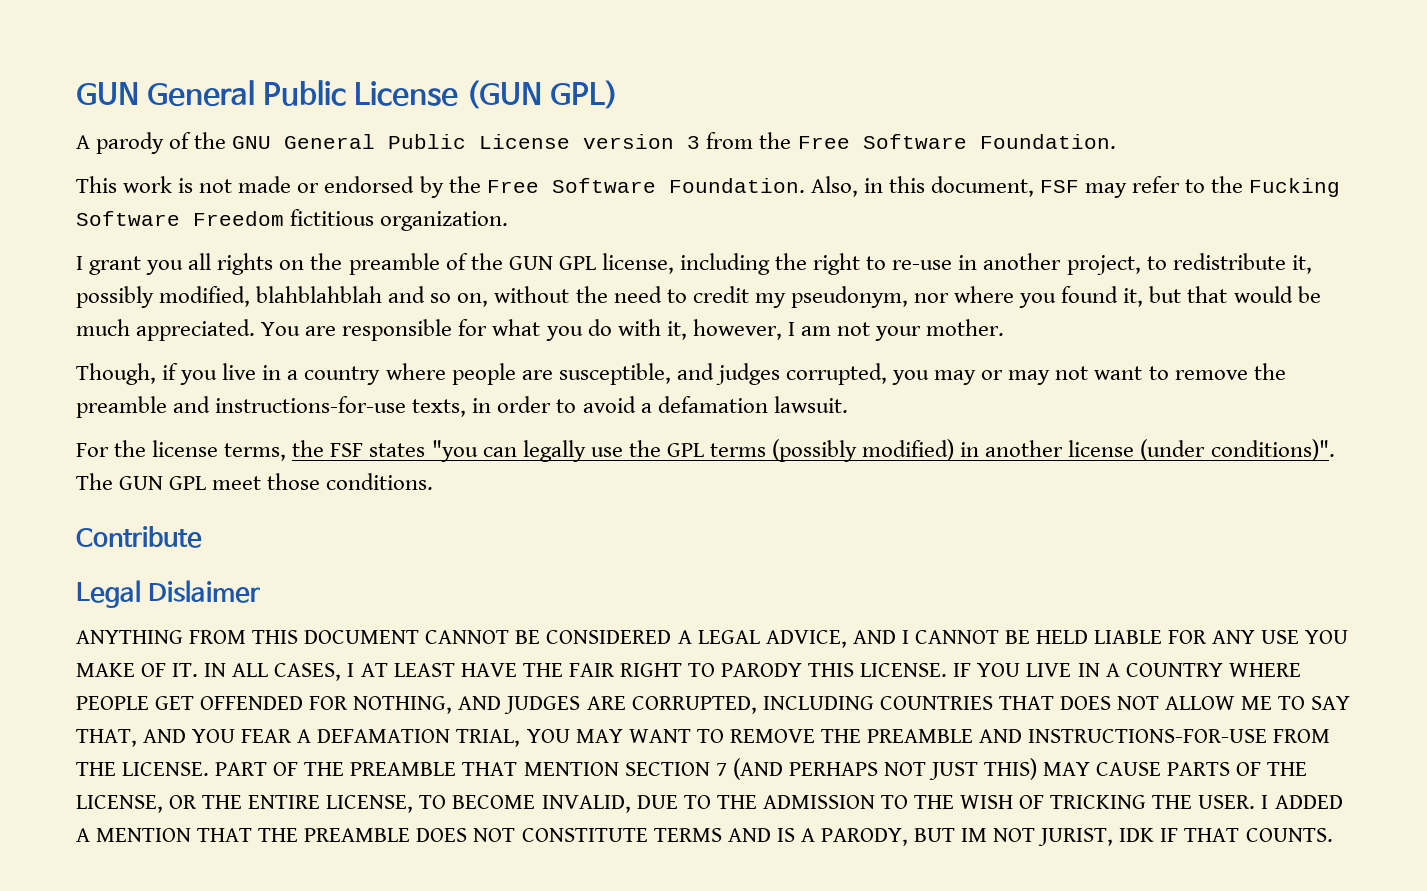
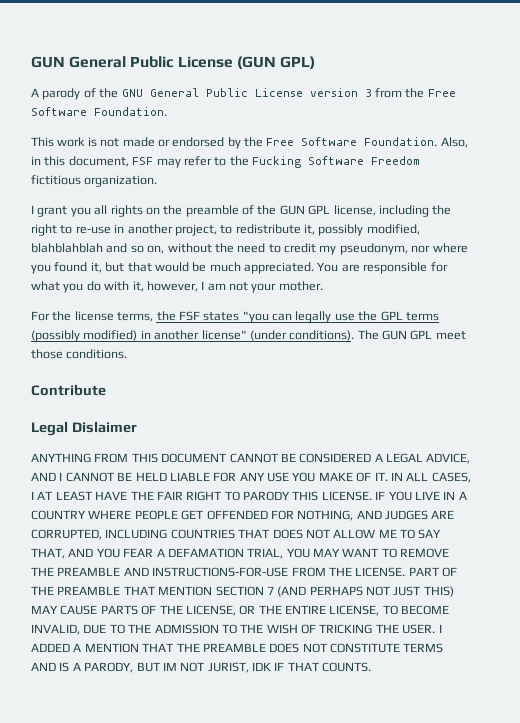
- Though, if you live in a country where people are susceptible, and judges corrupted, you may or may not want to remove the preamble and instructions-for-use texts, in order to avoid a defamation lawsuit.
- For the license terms, the FSF states "you can legally use the GPL terms (possibly modified) in another license (under conditions)".
+ For the license terms, the FSF states "you can legally use the GPL terms (possibly modified) in another license" (under conditions).

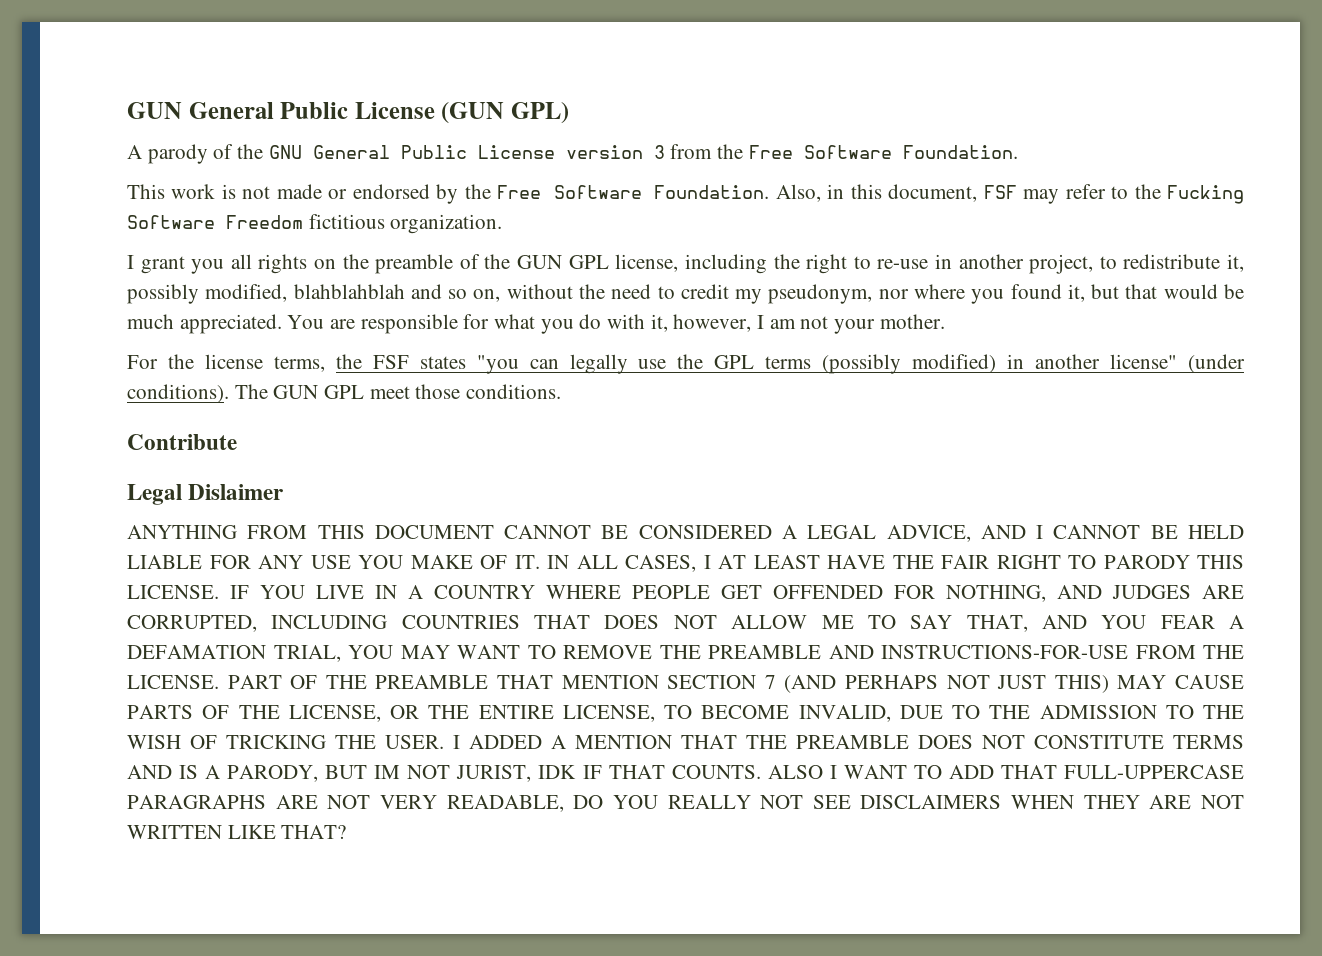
+ ALSO I WANT TO ADD THAT FULL-UPPERCASE PARAGRAPHS ARE NOT VERY READABLE, DO YOU REALLY NOT SEE DISCLAIMERS WHEN THEY ARE NOT WRITTEN LIKE THAT?

